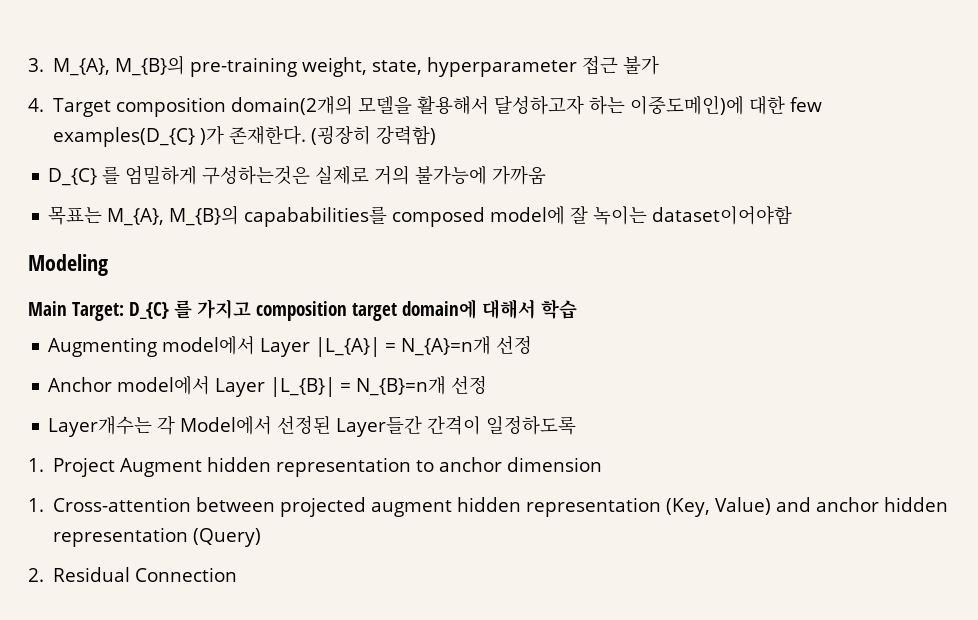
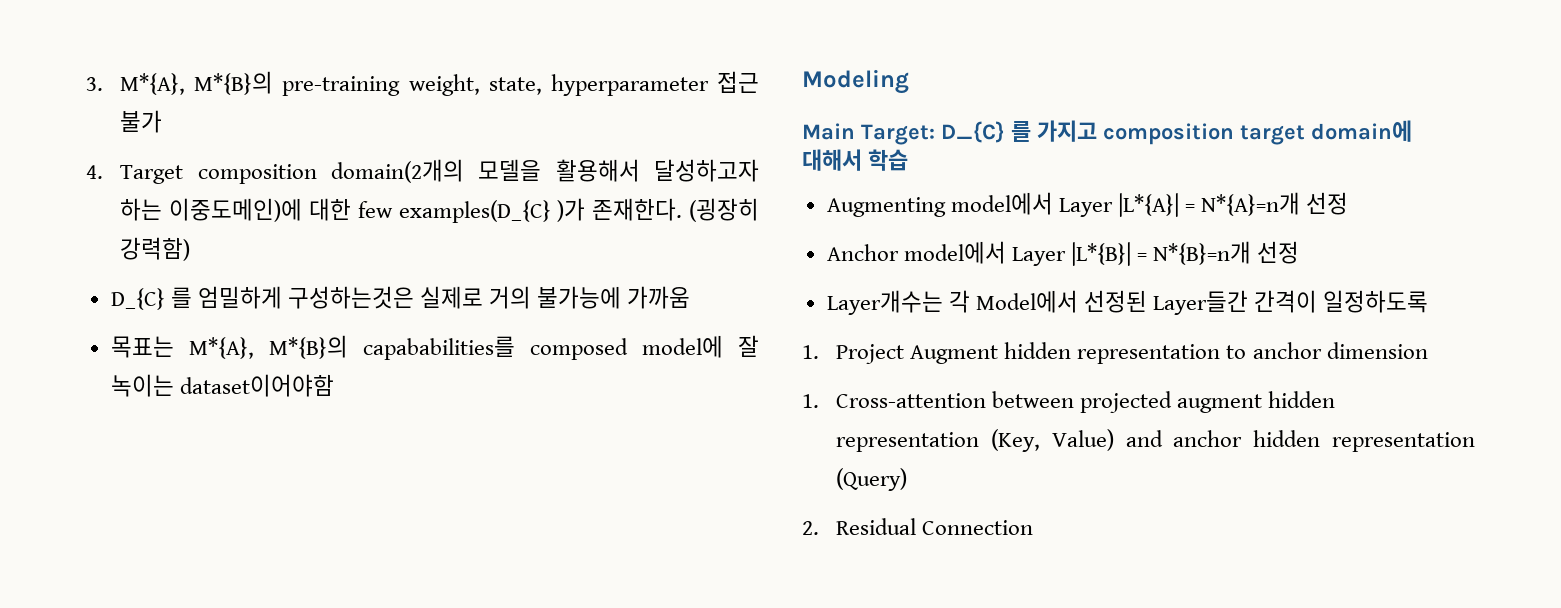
- 3. M_{A}, M_{B}의 pre-training weight, state, hyperparameter 접근 불가
+ 3. M*{A}, M*{B}의 pre-training weight, state, hyperparameter 접근 불가
- 목표는 M_{A}, M_{B}의 capababilities를 composed model에 잘 녹이는 dataset이어야함
+ 목표는 M*{A}, M*{B}의 capababilities를 composed model에 잘 녹이는 dataset이어야함
- Augmenting model에서 Layer |L_{A}| = N_{A}=n개 선정
+ Augmenting model에서 Layer |L*{A}| = N*{A}=n개 선정
- Anchor model에서 Layer |L_{B}| = N_{B}=n개 선정
+ Anchor model에서 Layer |L*{B}| = N*{B}=n개 선정

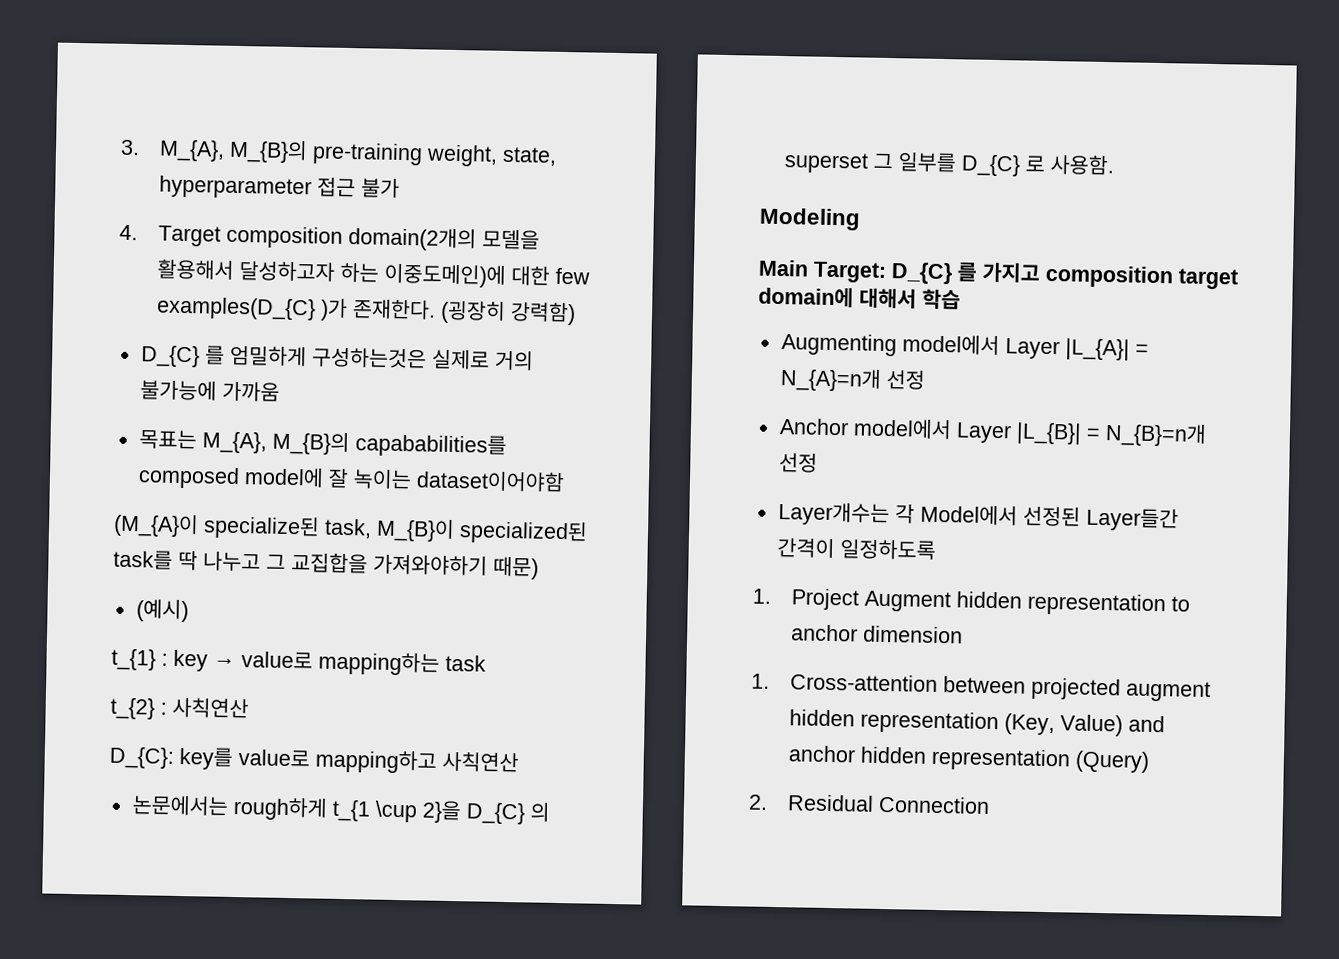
- 3. M*{A}, M*{B}의 pre-training weight, state, hyperparameter 접근 불가
+ 3. M_{A}, M_{B}의 pre-training weight, state, hyperparameter 접근 불가
- 목표는 M*{A}, M*{B}의 capababilities를 composed model에 잘 녹이는 dataset이어야함
+ 목표는 M_{A}, M_{B}의 capababilities를 composed model에 잘 녹이는 dataset이어야함
+ (M_{A}이 specialize된 task, M_{B}이 specialized된 task를 딱 나누고 그 교집합을 가져와야하기 때문)
+ (예시)
+ t_{1} : key → value로 mapping하는 task
+ t_{2} : 사칙연산
+ D_{C}: key를 value로 mapping하고 사칙연산
+ 논문에서는 rough하게 t_{1 \cup 2}을 D_{C} 의 superset 그 일부를 D_{C} 로 사용함.
- Augmenting model에서 Layer |L*{A}| = N*{A}=n개 선정
+ Augmenting model에서 Layer |L_{A}| = N_{A}=n개 선정
- Anchor model에서 Layer |L*{B}| = N*{B}=n개 선정
+ Anchor model에서 Layer |L_{B}| = N_{B}=n개 선정

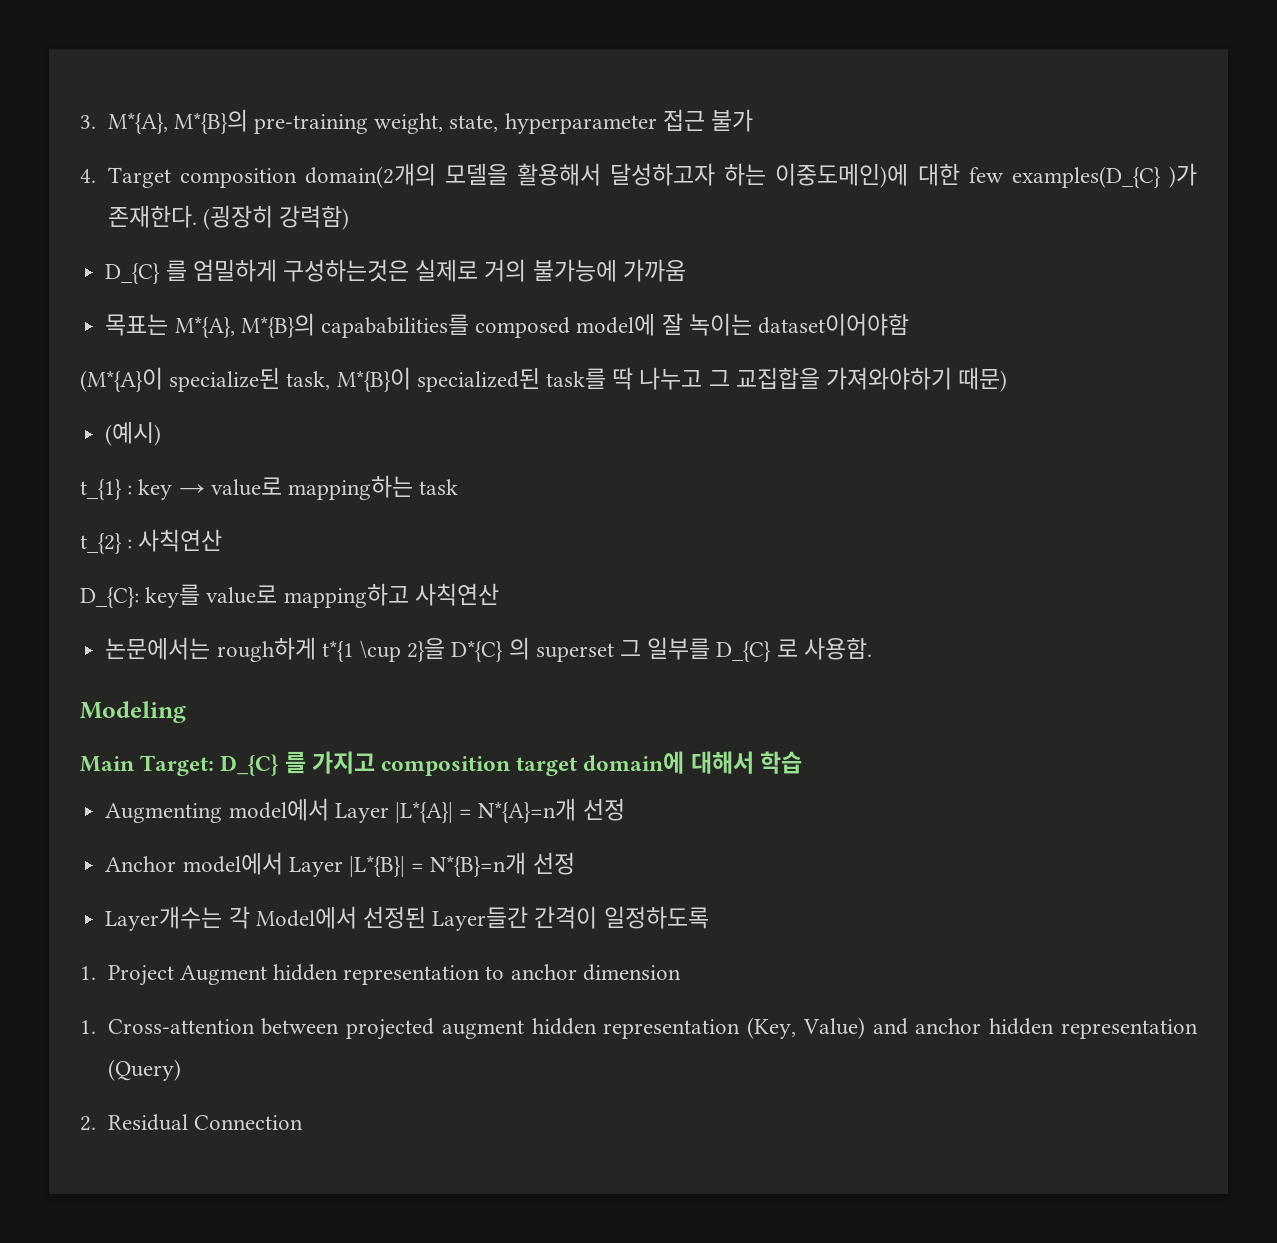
- 3. M_{A}, M_{B}의 pre-training weight, state, hyperparameter 접근 불가
+ 3. M*{A}, M*{B}의 pre-training weight, state, hyperparameter 접근 불가
- 목표는 M_{A}, M_{B}의 capababilities를 composed model에 잘 녹이는 dataset이어야함
+ 목표는 M*{A}, M*{B}의 capababilities를 composed model에 잘 녹이는 dataset이어야함
- (M_{A}이 specialize된 task, M_{B}이 specialized된 task를 딱 나누고 그 교집합을 가져와야하기 때문)
+ (M*{A}이 specialize된 task, M*{B}이 specialized된 task를 딱 나누고 그 교집합을 가져와야하기 때문)
- 논문에서는 rough하게 t_{1 \cup 2}을 D_{C} 의 superset 그 일부를 D_{C} 로 사용함.
+ 논문에서는 rough하게 t*{1 \cup 2}을 D*{C} 의 superset 그 일부를 D_{C} 로 사용함.
- Augmenting model에서 Layer |L_{A}| = N_{A}=n개 선정
+ Augmenting model에서 Layer |L*{A}| = N*{A}=n개 선정
- Anchor model에서 Layer |L_{B}| = N_{B}=n개 선정
+ Anchor model에서 Layer |L*{B}| = N*{B}=n개 선정

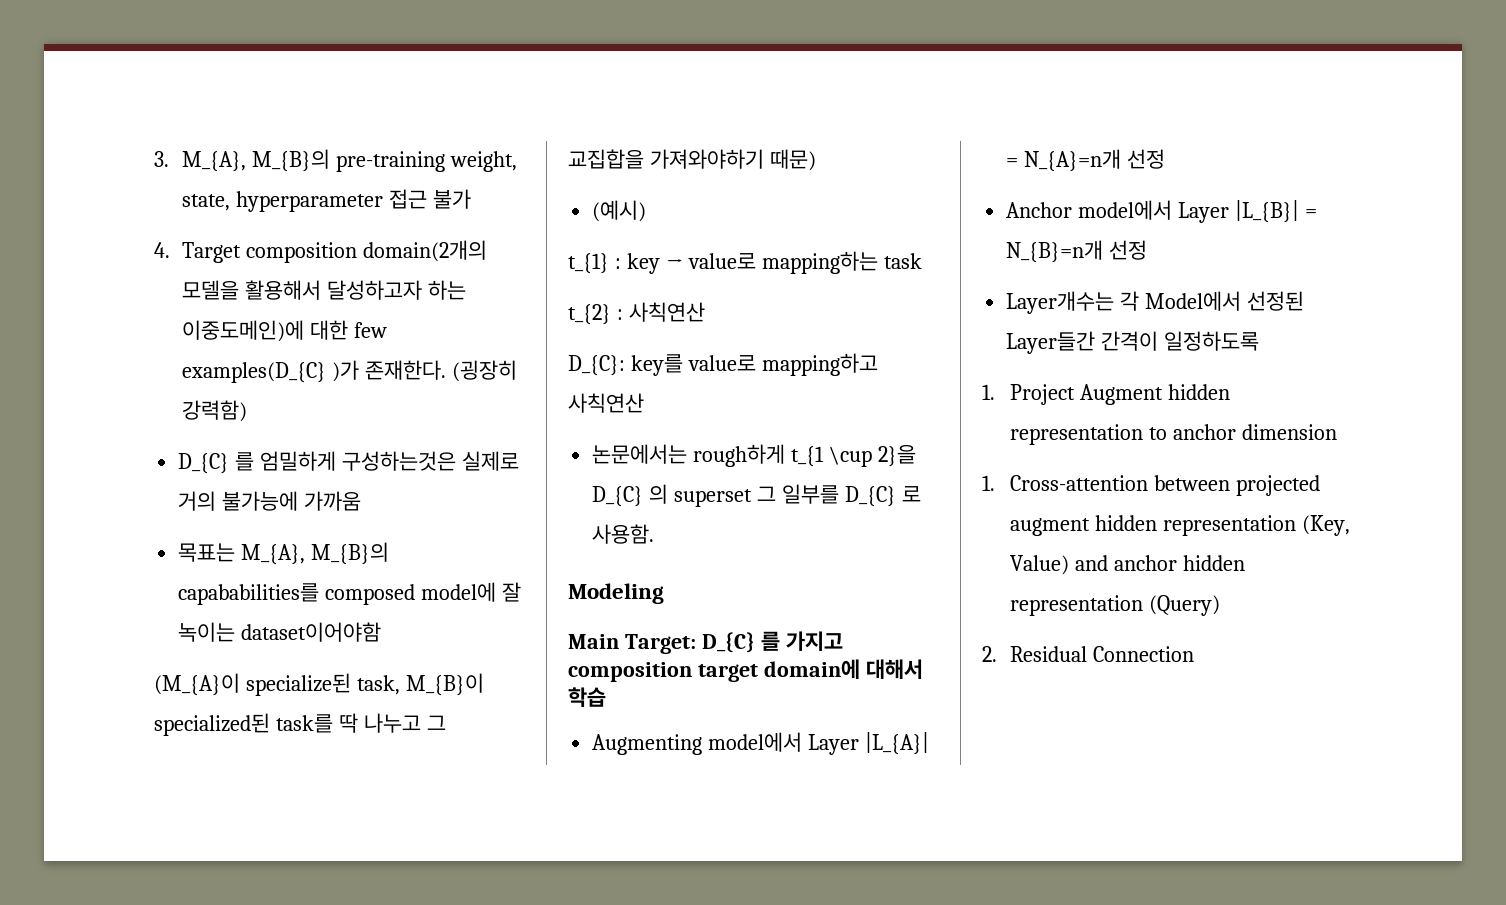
- 3. M*{A}, M*{B}의 pre-training weight, state, hyperparameter 접근 불가
+ 3. M_{A}, M_{B}의 pre-training weight, state, hyperparameter 접근 불가
- 목표는 M*{A}, M*{B}의 capababilities를 composed model에 잘 녹이는 dataset이어야함
+ 목표는 M_{A}, M_{B}의 capababilities를 composed model에 잘 녹이는 dataset이어야함
- (M*{A}이 specialize된 task, M*{B}이 specialized된 task를 딱 나누고 그 교집합을 가져와야하기 때문)
+ (M_{A}이 specialize된 task, M_{B}이 specialized된 task를 딱 나누고 그 교집합을 가져와야하기 때문)
- 논문에서는 rough하게 t*{1 \cup 2}을 D*{C} 의 superset 그 일부를 D_{C} 로 사용함.
+ 논문에서는 rough하게 t_{1 \cup 2}을 D_{C} 의 superset 그 일부를 D_{C} 로 사용함.
- Augmenting model에서 Layer |L*{A}| = N*{A}=n개 선정
+ Augmenting model에서 Layer |L_{A}| = N_{A}=n개 선정
- Anchor model에서 Layer |L*{B}| = N*{B}=n개 선정
+ Anchor model에서 Layer |L_{B}| = N_{B}=n개 선정

